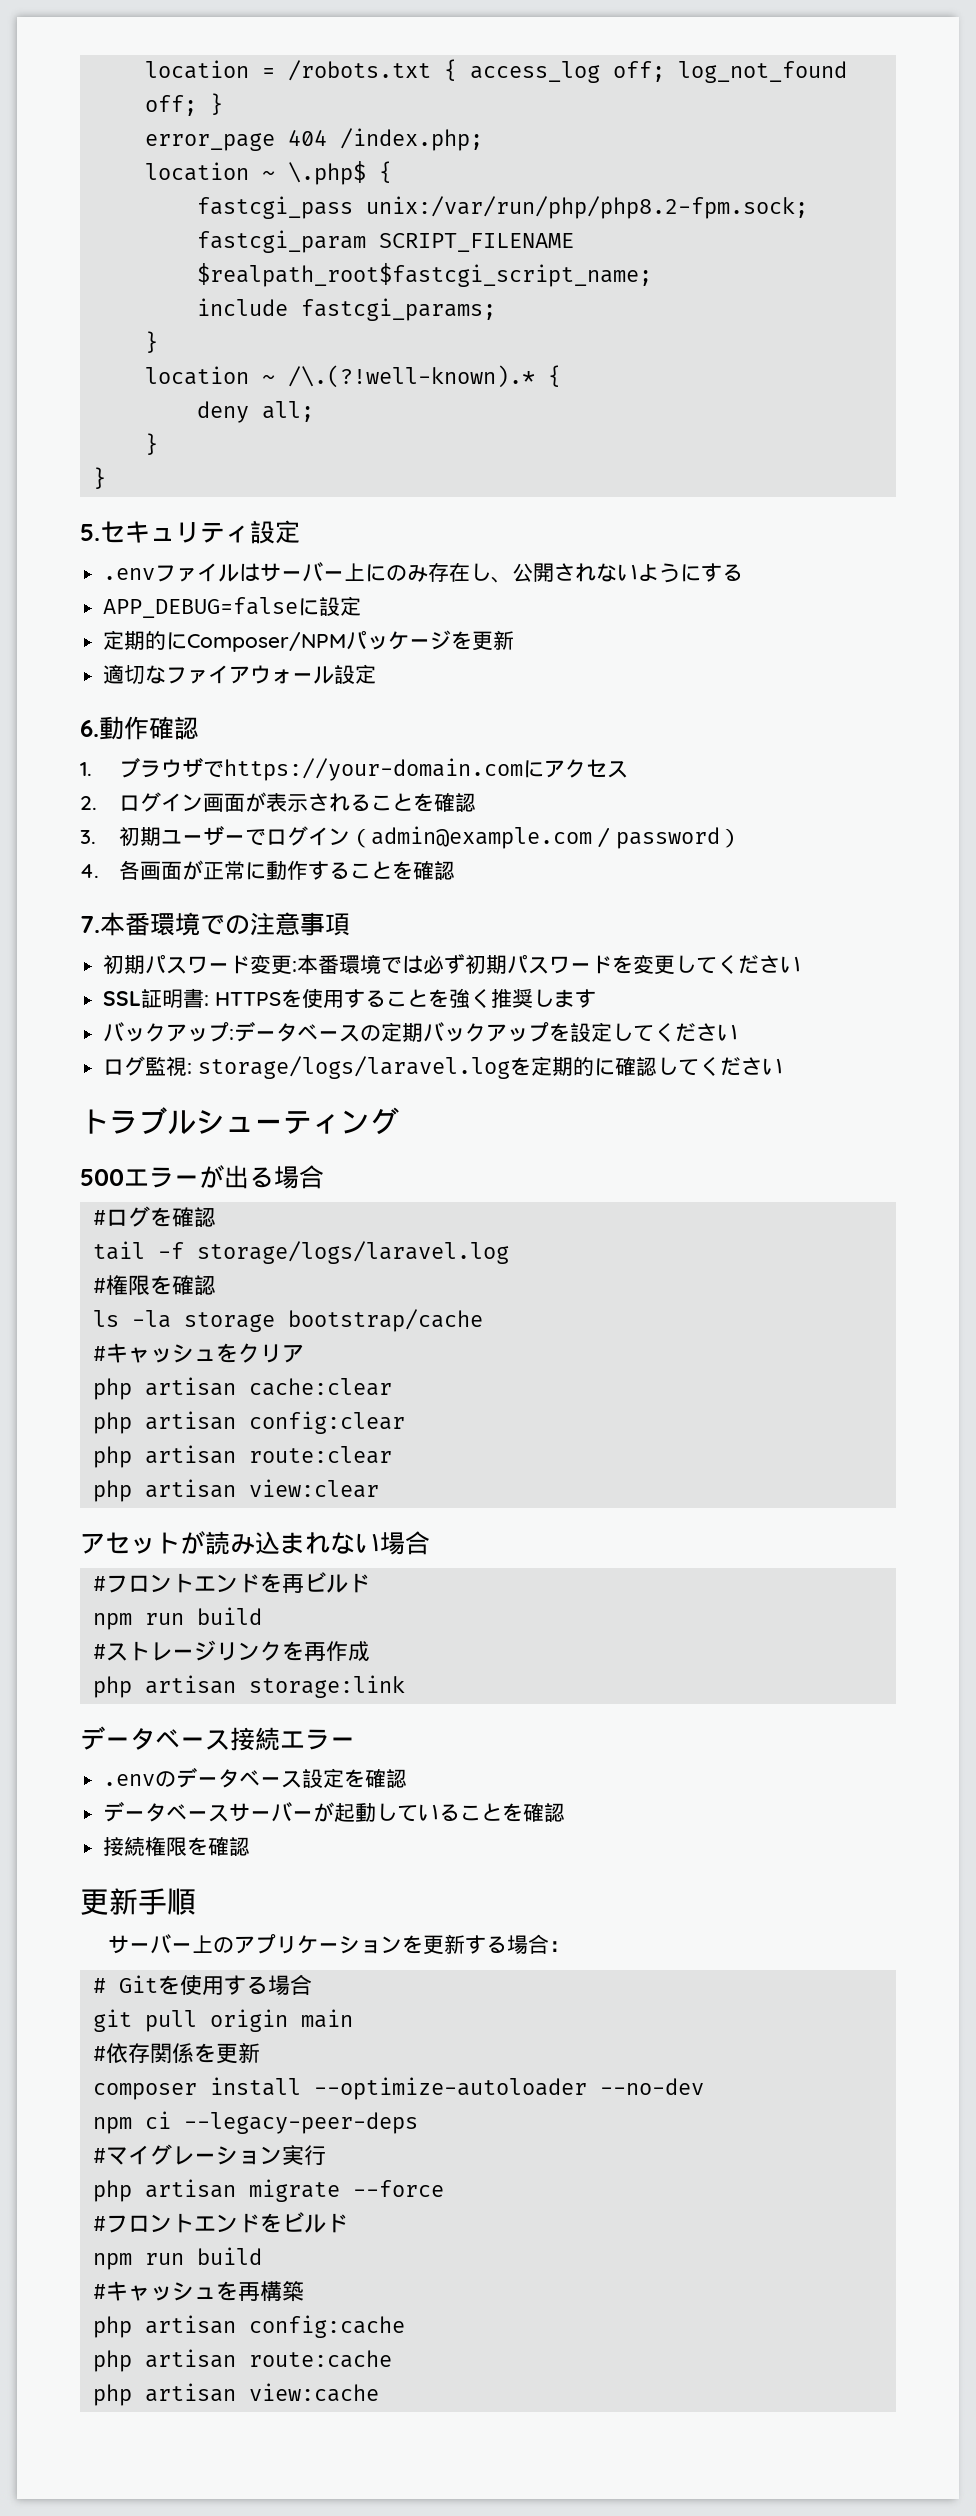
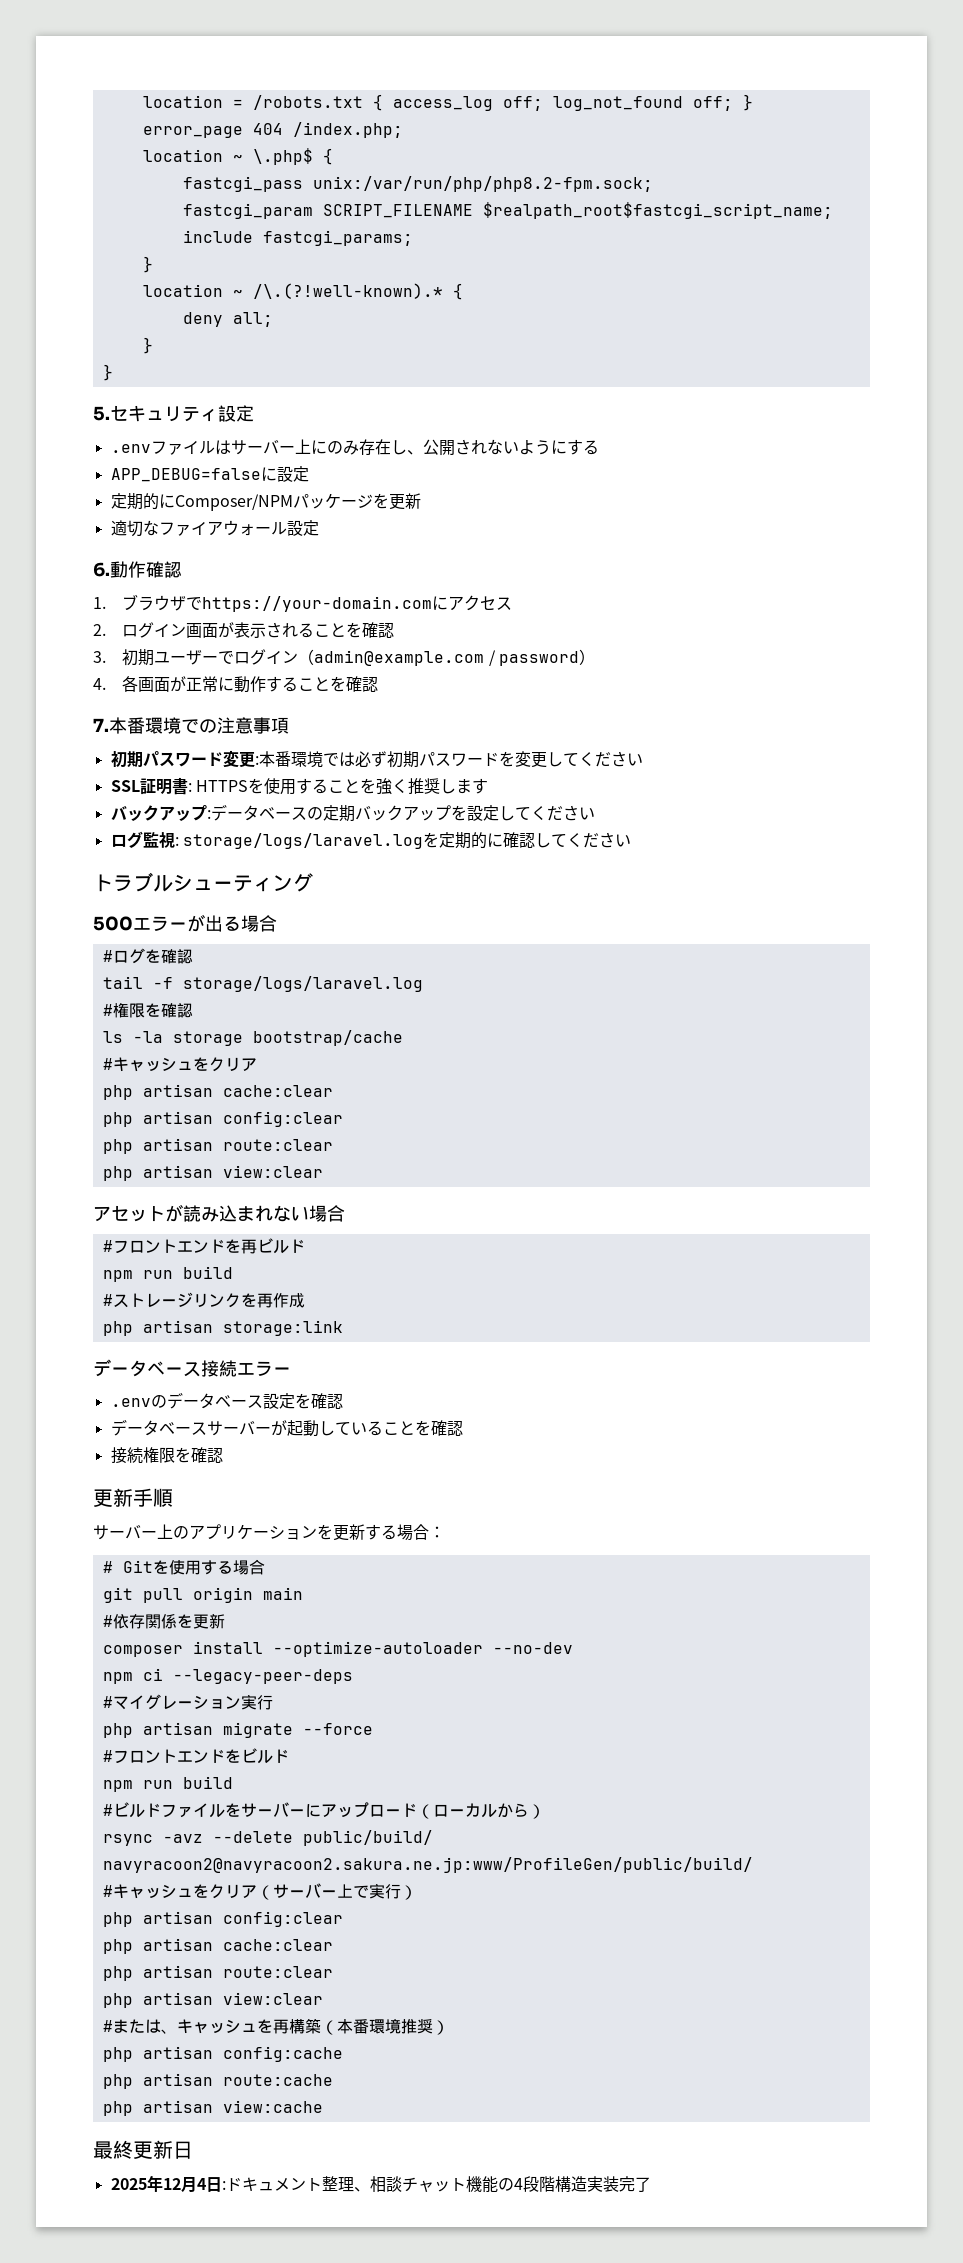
- #キャッシュを再構築
+ #ビルドファイルをサーバーにアップロード（ローカルから）
+ rsync -avz --delete public/build/ navyracoon2@navyracoon2.sakura.ne.jp:www/ProfileGen/public/build/
+ #キャッシュをクリア（サーバー上で実行）
+ php artisan config:clear
+ php artisan cache:clear
+ php artisan route:clear
+ php artisan view:clear
+ #または、キャッシュを再構築（本番環境推奨）
+ 最終更新日
+ 2025年12月4日:ドキュメント整理、相談チャット機能の4段階構造実装完了

